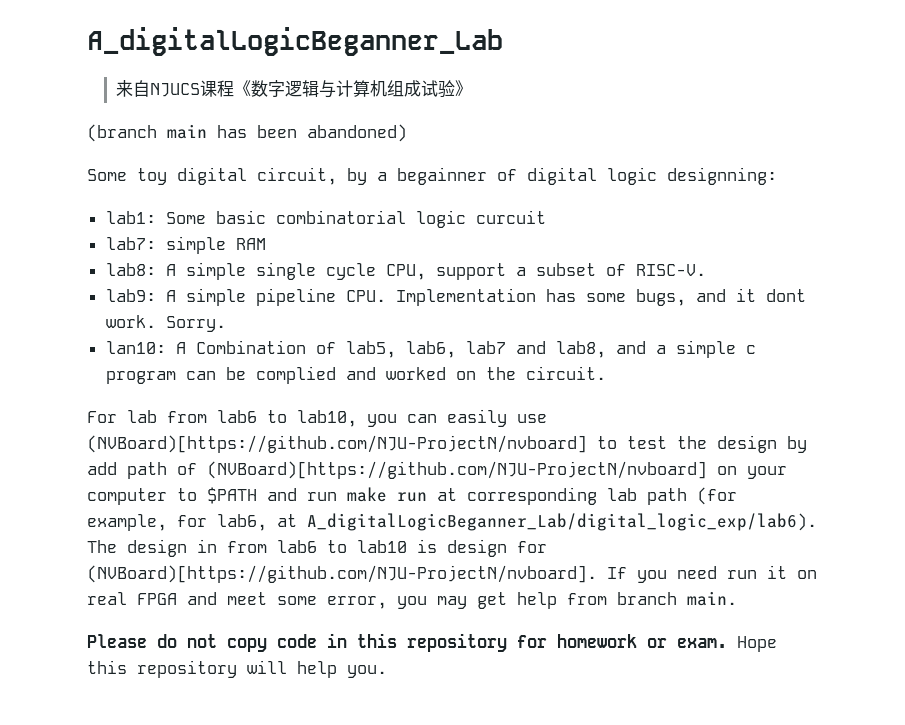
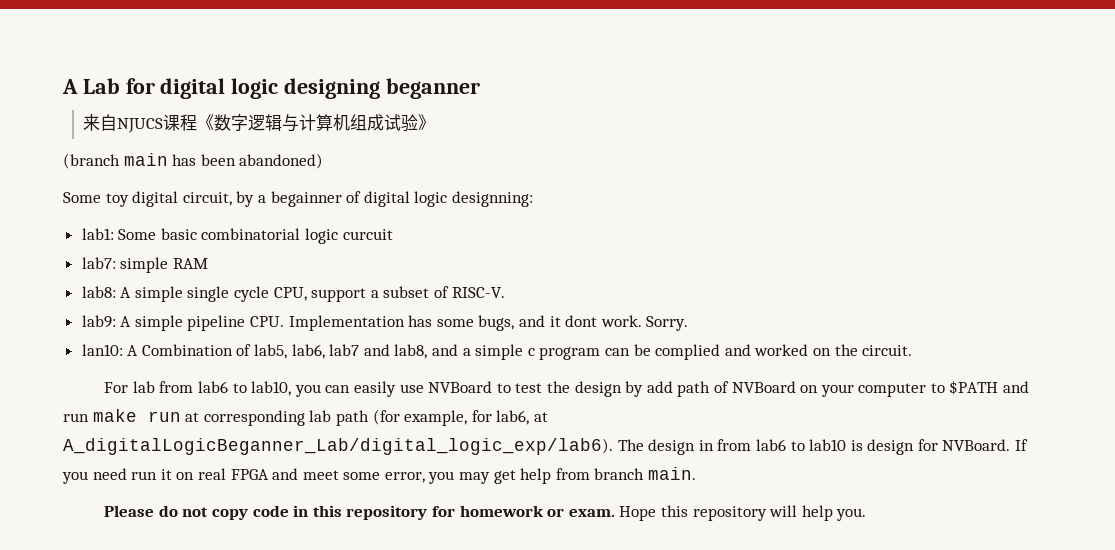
- A_digitalLogicBeganner_Lab
+ A Lab for digital logic designing beganner
- For lab from lab6 to lab10, you can easily use (NVBoard)[https://github.com/NJU-ProjectN/nvboard] to test the design by add path of (NVBoard)[https://github.com/NJU-ProjectN/nvboard] on your computer to $PATH and run make run at corresponding lab path (for example, for lab6, at A_digitalLogicBeganner_Lab/digital_logic_exp/lab6).
+ For lab from lab6 to lab10, you can easily use NVBoard to test the design by add path of NVBoard on your computer to $PATH and run make run at corresponding lab path (for example, for lab6, at A_digitalLogicBeganner_Lab/digital_logic_exp/lab6).
- The design in from lab6 to lab10 is design for (NVBoard)[https://github.com/NJU-ProjectN/nvboard]. If you need run it on real FPGA and meet some error, you may get help from branch main.
+ The design in from lab6 to lab10 is design for NVBoard. If you need run it on real FPGA and meet some error, you may get help from branch main.

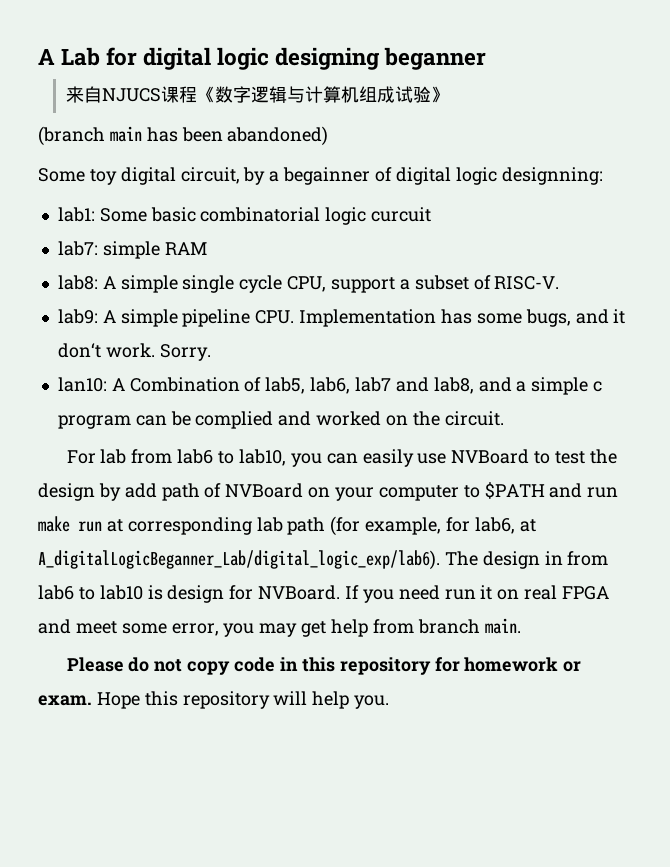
- lab9: A simple pipeline CPU. Implementation has some bugs, and it dont work.
+ lab9: A simple pipeline CPU. Implementation has some bugs, and it don‘t work.

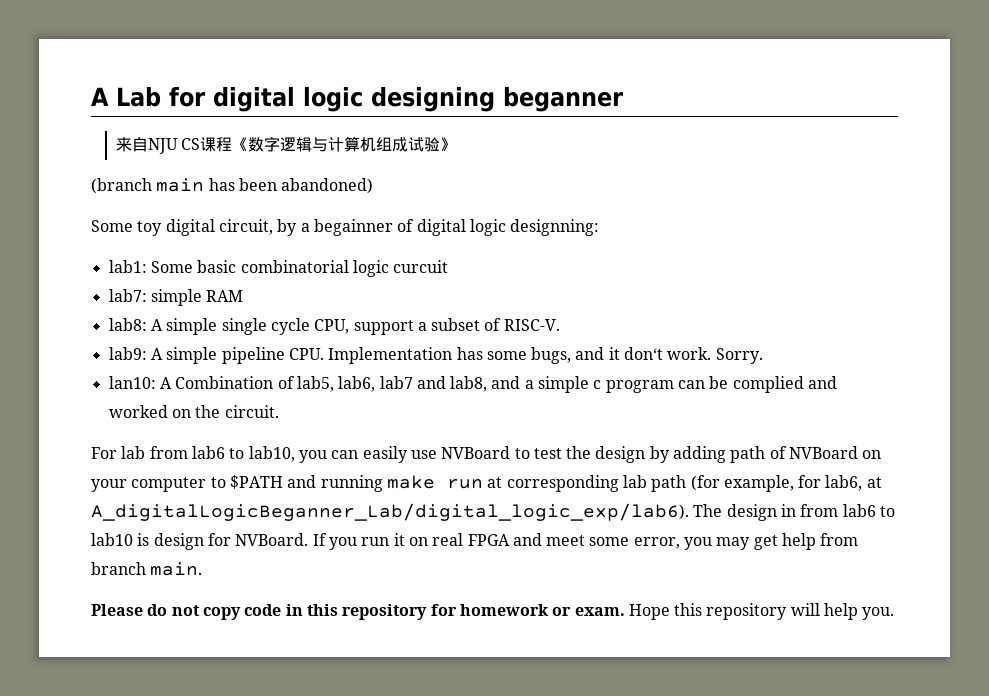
- 来自NJUCS课程《数字逻辑与计算机组成试验》
+ 来自NJU CS课程《数字逻辑与计算机组成试验》
- For lab from lab6 to lab10, you can easily use NVBoard to test the design by add path of NVBoard on your computer to $PATH and run make run at corresponding lab path (for example, for lab6, at A_digitalLogicBeganner_Lab/digital_logic_exp/lab6).
+ For lab from lab6 to lab10, you can easily use NVBoard to test the design by adding path of NVBoard on your computer to $PATH and running make run at corresponding lab path (for example, for lab6, at A_digitalLogicBeganner_Lab/digital_logic_exp/lab6).
- If you need run it on real FPGA and meet some error, you may get help from branch main.
+ If you run it on real FPGA and meet some error, you may get help from branch main.

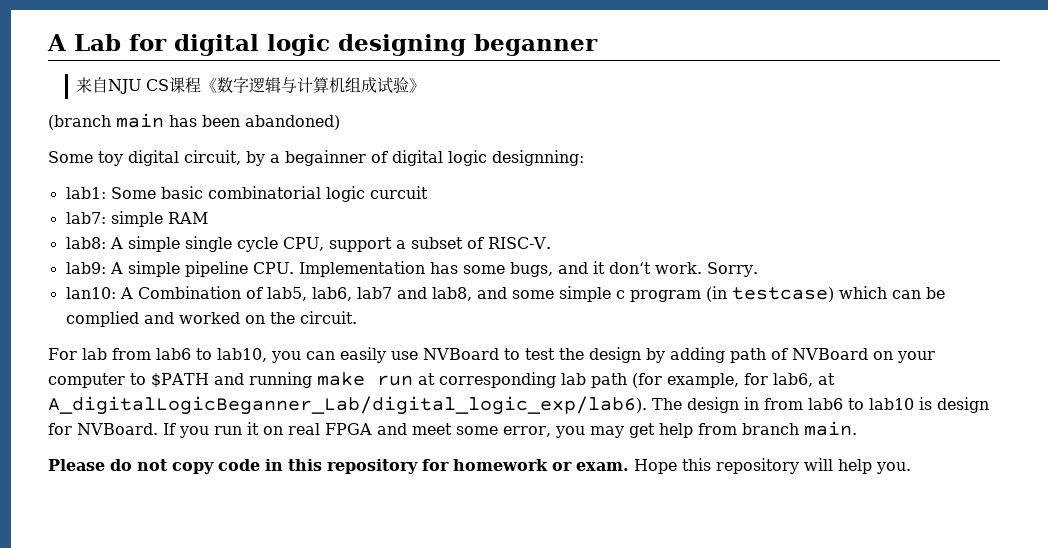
- lan10: A Combination of lab5, lab6, lab7 and lab8, and a simple c program can be complied and worked on the circuit.
+ lan10: A Combination of lab5, lab6, lab7 and lab8, and some simple c program (in testcase) which can be complied and worked on the circuit.

